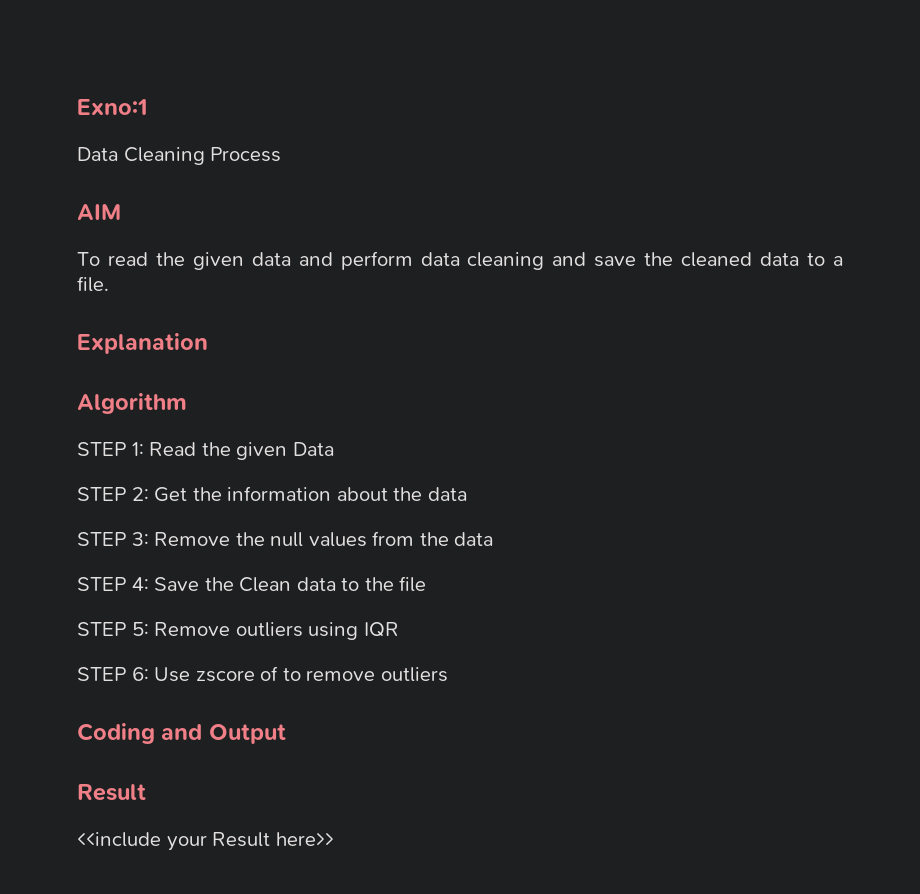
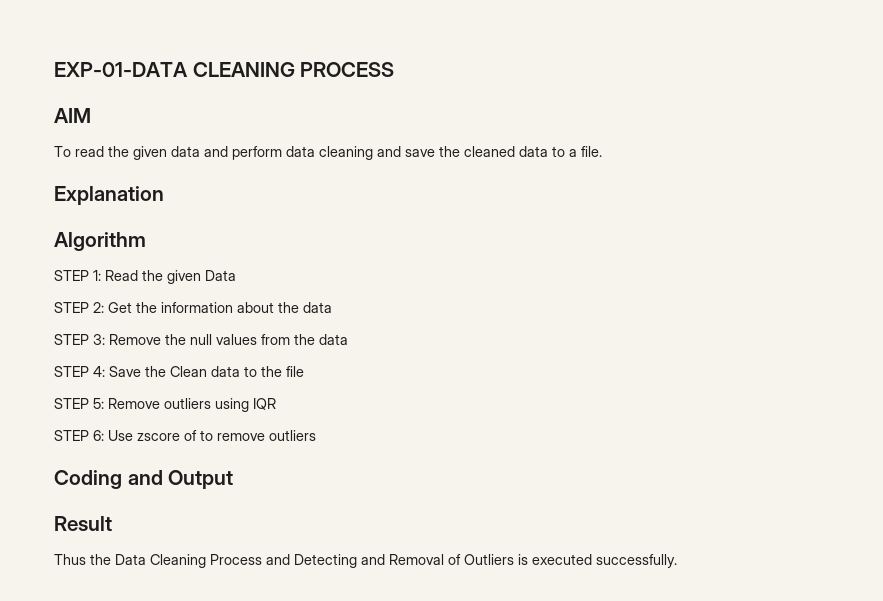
- Exno:1
- Data Cleaning Process
+ EXP-01-DATA CLEANING PROCESS
- <<include your Result here>>
+ Thus the Data Cleaning Process and Detecting and Removal of Outliers is executed successfully.

